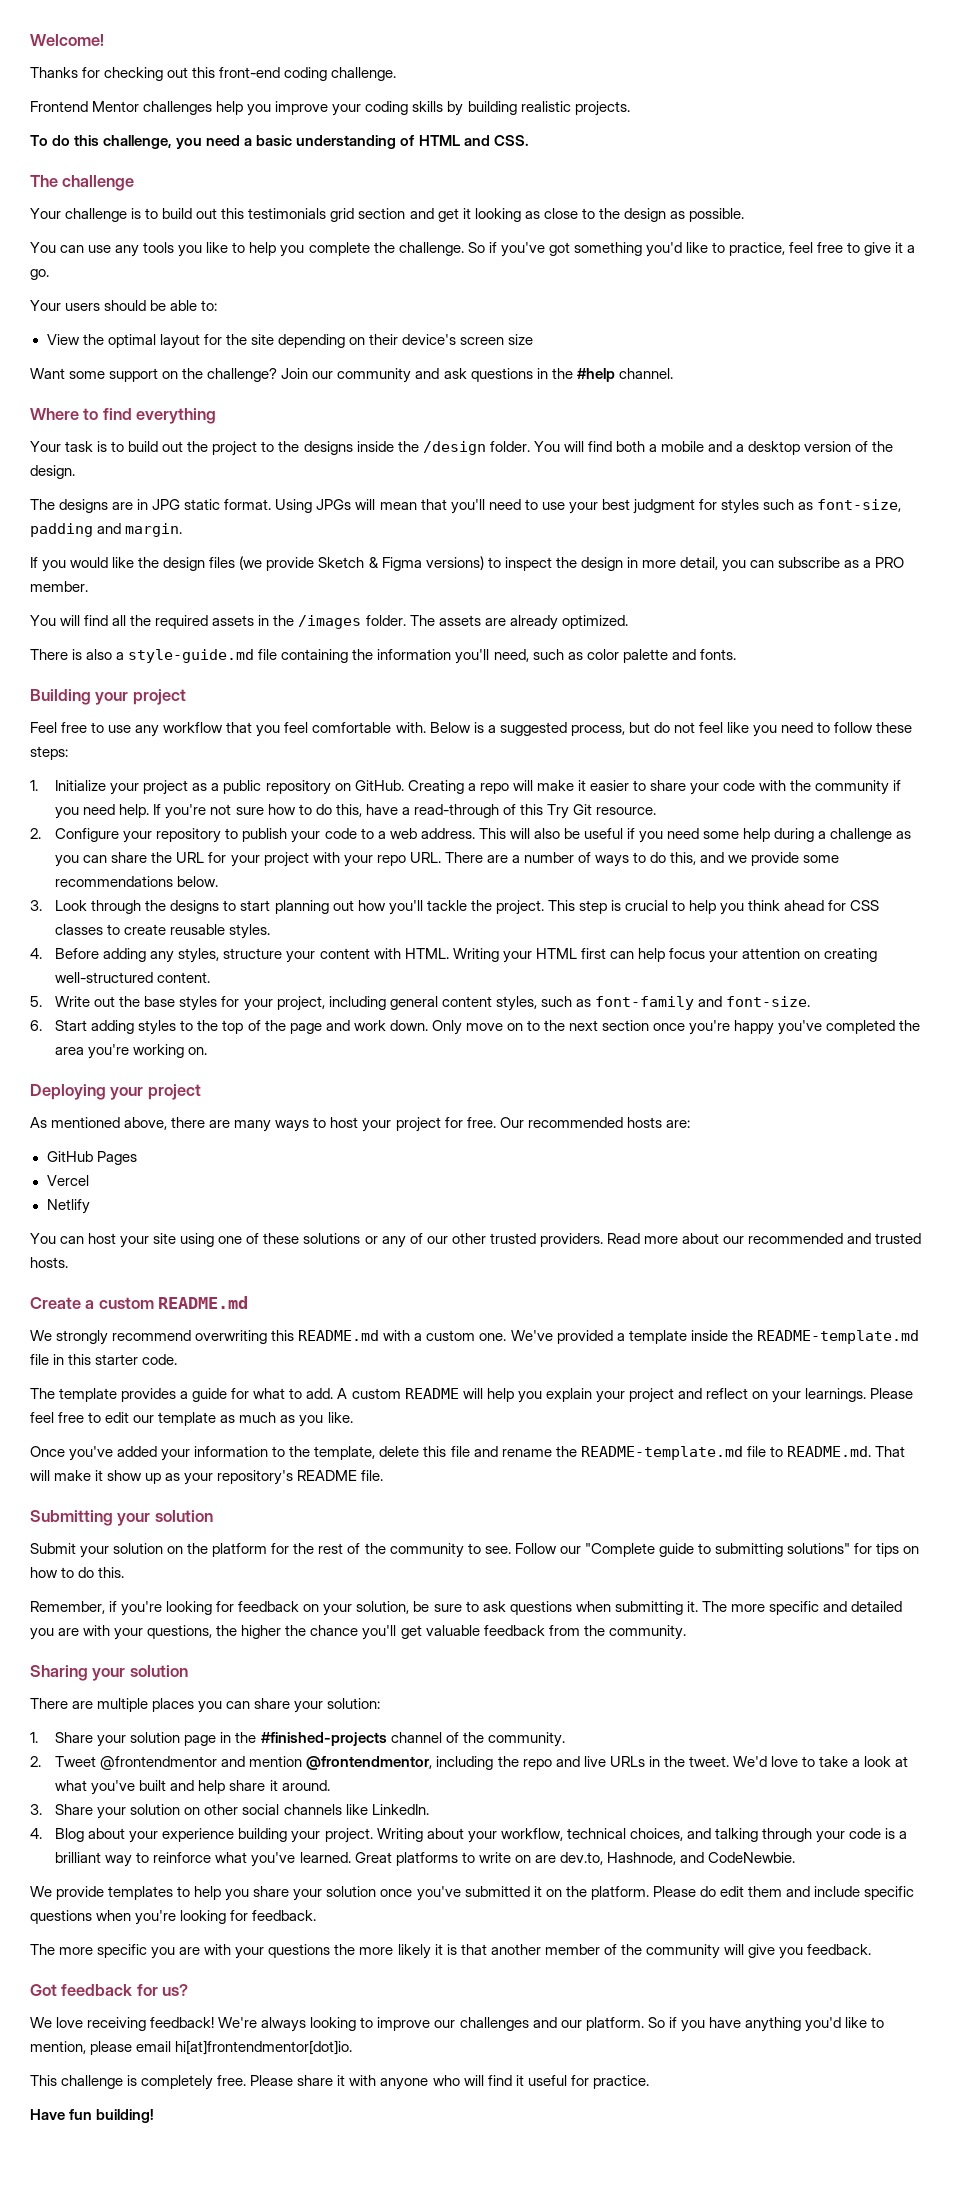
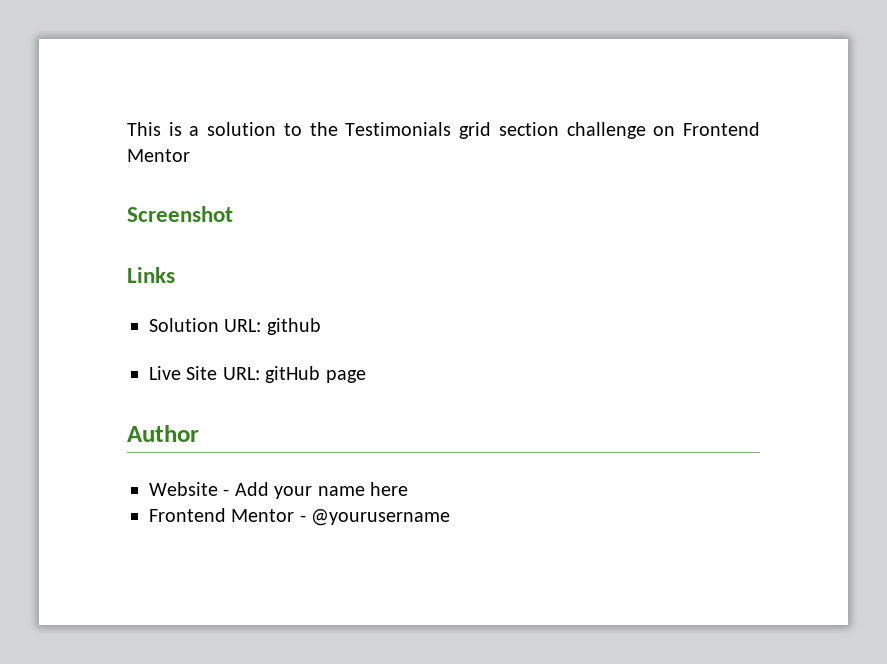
- Welcome!
- Thanks for checking out this front-end coding challenge.
- Frontend Mentor challenges help you improve your coding skills by building realistic projects.
- To do this challenge, you need a basic understanding of HTML and CSS.
- The challenge
- Your challenge is to build out this testimonials grid section and get it looking as close to the design as possible.
- You can use any tools you like to help you complete the challenge. So if you've got something you'd like to practice, feel free to give it a go.
- Your users should be able to:
- View the optimal layout for the site depending on their device's screen size
- Want some support on the challenge? Join our community and ask questions in the #help channel.
- Where to find everything
- Your task is to build out the project to the designs inside the /design folder. You will find both a mobile and a desktop version of the design.
- The designs are in JPG static format. Using JPGs will mean that you'll need to use your best judgment for styles such as font-size, padding and margin.
- If you would like the design files (we provide Sketch & Figma versions) to inspect the design in more detail, you can subscribe as a PRO member.
- You will find all the required assets in the /images folder. The assets are already optimized.
- There is also a style-guide.md file containing the information you'll need, such as color palette and fonts.
- Building your project
- Feel free to use any workflow that you feel comfortable with. Below is a suggested process, but do not feel like you need to follow these steps:
- 1. Initialize your project as a public repository on GitHub. Creating a repo will make it easier to share your code with the community if you need help. If you're not sure how to do this, have a read-through of this Try Git resource.
- 2. Configure your repository to publish your code to a web address. This will also be useful if you need some help during a challenge as you can share the URL for your project with your repo URL. There are a number of ways to do this, and we provide some recommendations below.
- 3. Look through the designs to start planning out how you'll tackle the project. This step is crucial to help you think ahead for CSS classes to create reusable styles.
- 4. Before adding any styles, structure your content with HTML. Writing your HTML first can help focus your attention on creating well-structured content.
- 5. Write out the base styles for your project, including general content styles, such as font-family and font-size.
- 6. Start adding styles to the top of the page and work down. Only move on to the next section once you're happy you've completed the area you're working on.
- Deploying your project
- As mentioned above, there are many ways to host your project for free. Our recommended hosts are:
- GitHub Pages
- Vercel
- Netlify
- You can host your site using one of these solutions or any of our other trusted providers. Read more about our recommended and trusted hosts.
- Create a custom README.md
- We strongly recommend overwriting this README.md with a custom one. We've provided a template inside the README-template.md file in this starter code.
- The template provides a guide for what to add. A custom README will help you explain your project and reflect on your learnings. Please feel free to edit our template as much as you like.
- Once you've added your information to the template, delete this file and rename the README-template.md file to README.md. That will make it show up as your repository's README file.
- Submitting your solution
- Submit your solution on the platform for the rest of the community to see. Follow our "Complete guide to submitting solutions" for tips on how to do this.
- Remember, if you're looking for feedback on your solution, be sure to ask questions when submitting it. The more specific and detailed you are with your questions, the higher the chance you'll get valuable feedback from the community.
- Sharing your solution
- There are multiple places you can share your solution:
- 1. Share your solution page in the #finished-projects channel of the community.
- 2. Tweet @frontendmentor and mention @frontendmentor, including the repo and live URLs in the tweet. We'd love to take a look at what you've built and help share it around.
- 3. Share your solution on other social channels like LinkedIn.
- 4. Blog about your experience building your project. Writing about your workflow, technical choices, and talking through your code is a brilliant way to reinforce what you've learned. Great platforms to write on are dev.to, Hashnode, and CodeNewbie.
- We provide templates to help you share your solution once you've submitted it on the platform. Please do edit them and include specific questions when you're looking for feedback.
- The more specific you are with your questions the more likely it is that another member of the community will give you feedback.
- Got feedback for us?
- We love receiving feedback! We're always looking to improve our challenges and our platform. So if you have anything you'd like to mention, please email hi[at]frontendmentor[dot]io.
- This challenge is completely free. Please share it with anyone who will find it useful for practice.
- Have fun building!
+ This is a solution to the Testimonials grid section challenge on Frontend Mentor
+ Screenshot
+ Links
+ Solution URL: github
+ Live Site URL: gitHub page
+ Author
+ Website - Add your name here
+ Frontend Mentor - @yourusername

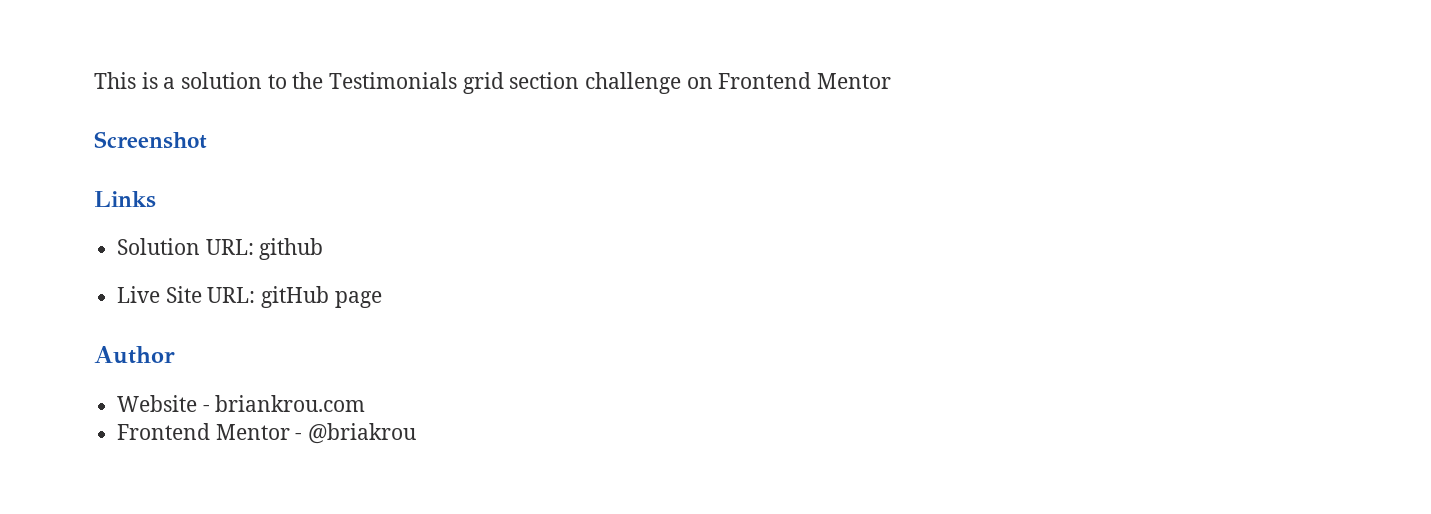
- Website - Add your name here
+ Website - briankrou.com
- Frontend Mentor - @yourusername
+ Frontend Mentor - @briakrou

